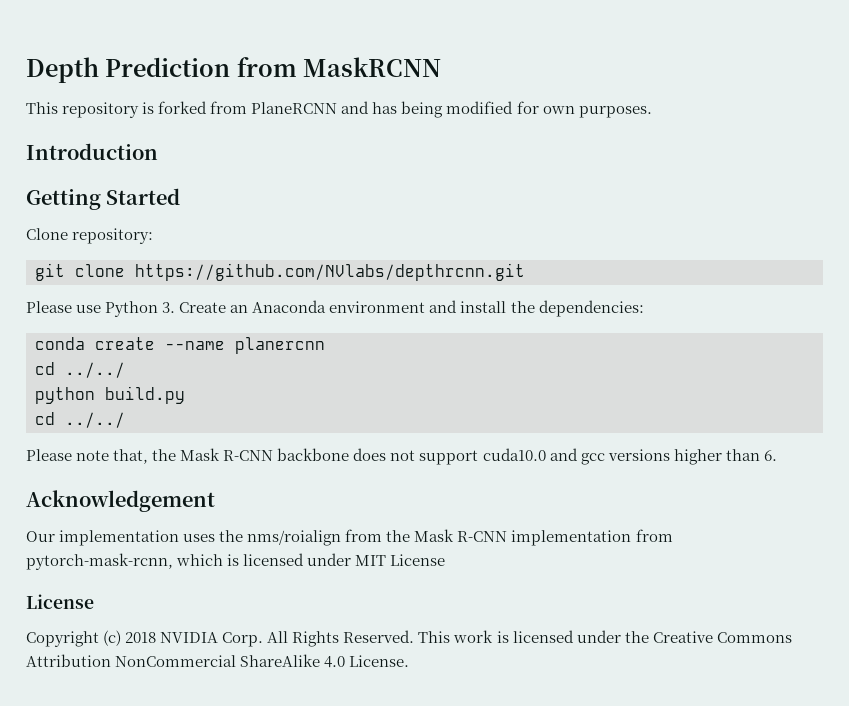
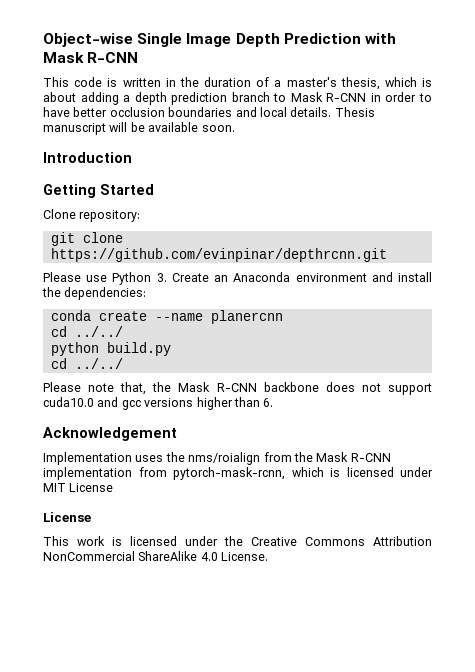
- Depth Prediction from MaskRCNN
- This repository is forked from PlaneRCNN and has being modified for own purposes.
+ Object-wise Single Image Depth Prediction with Mask R-CNN
+ This code is written in the duration of a master's thesis, which is about adding a depth prediction branch to Mask R-CNN in order to have better occlusion boundaries and local details. Thesis manuscript will be available soon.
- git clone https://github.com/NVlabs/depthrcnn.git
+ git clone https://github.com/evinpinar/depthrcnn.git
- Our implementation uses the nms/roialign from the Mask R-CNN implementation from pytorch-mask-rcnn, which is licensed under MIT License
+ Implementation uses the nms/roialign from the Mask R-CNN implementation from pytorch-mask-rcnn, which is licensed under MIT License
- Copyright (c) 2018 NVIDIA Corp. All Rights Reserved.

